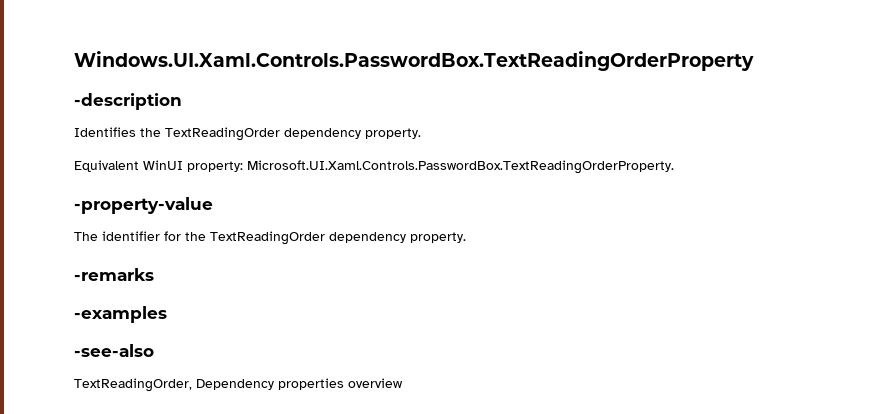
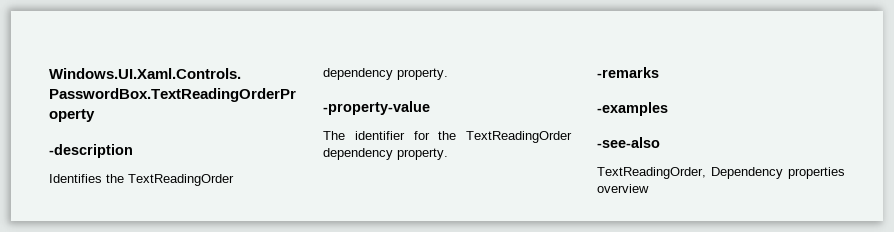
- Equivalent WinUI property: Microsoft.UI.Xaml.Controls.PasswordBox.TextReadingOrderProperty.

